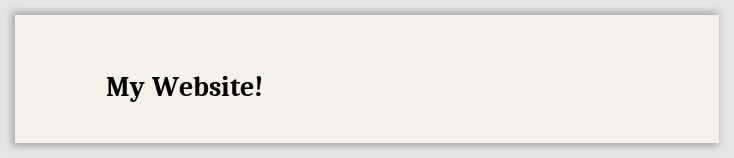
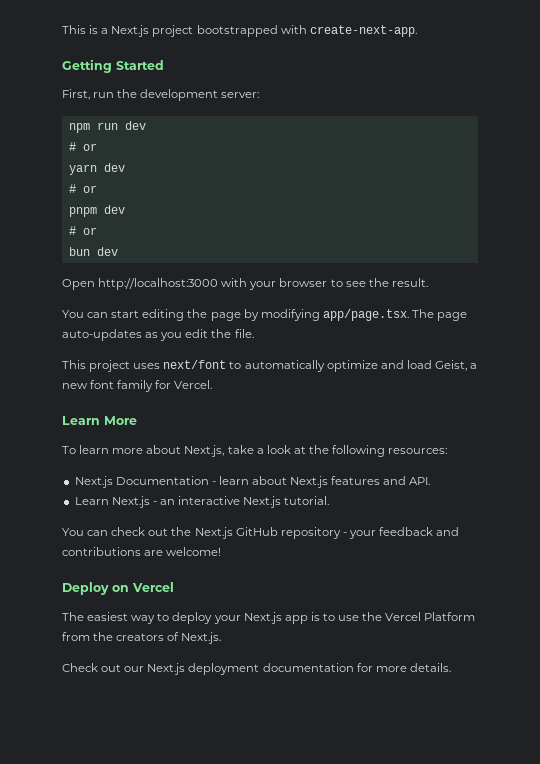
- My Website!
+ This is a Next.js project bootstrapped with create-next-app.
+ Getting Started
+ First, run the development server:
+ npm run dev
+ # or
+ yarn dev
+ # or
+ pnpm dev
+ # or
+ bun dev
+ Open http://localhost:3000 with your browser to see the result.
+ You can start editing the page by modifying app/page.tsx. The page auto-updates as you edit the file.
+ This project uses next/font to automatically optimize and load Geist, a new font family for Vercel.
+ Learn More
+ To learn more about Next.js, take a look at the following resources:
+ Next.js Documentation - learn about Next.js features and API.
+ Learn Next.js - an interactive Next.js tutorial.
+ You can check out the Next.js GitHub repository - your feedback and contributions are welcome!
+ Deploy on Vercel
+ The easiest way to deploy your Next.js app is to use the Vercel Platform from the creators of Next.js.
+ Check out our Next.js deployment documentation for more details.

